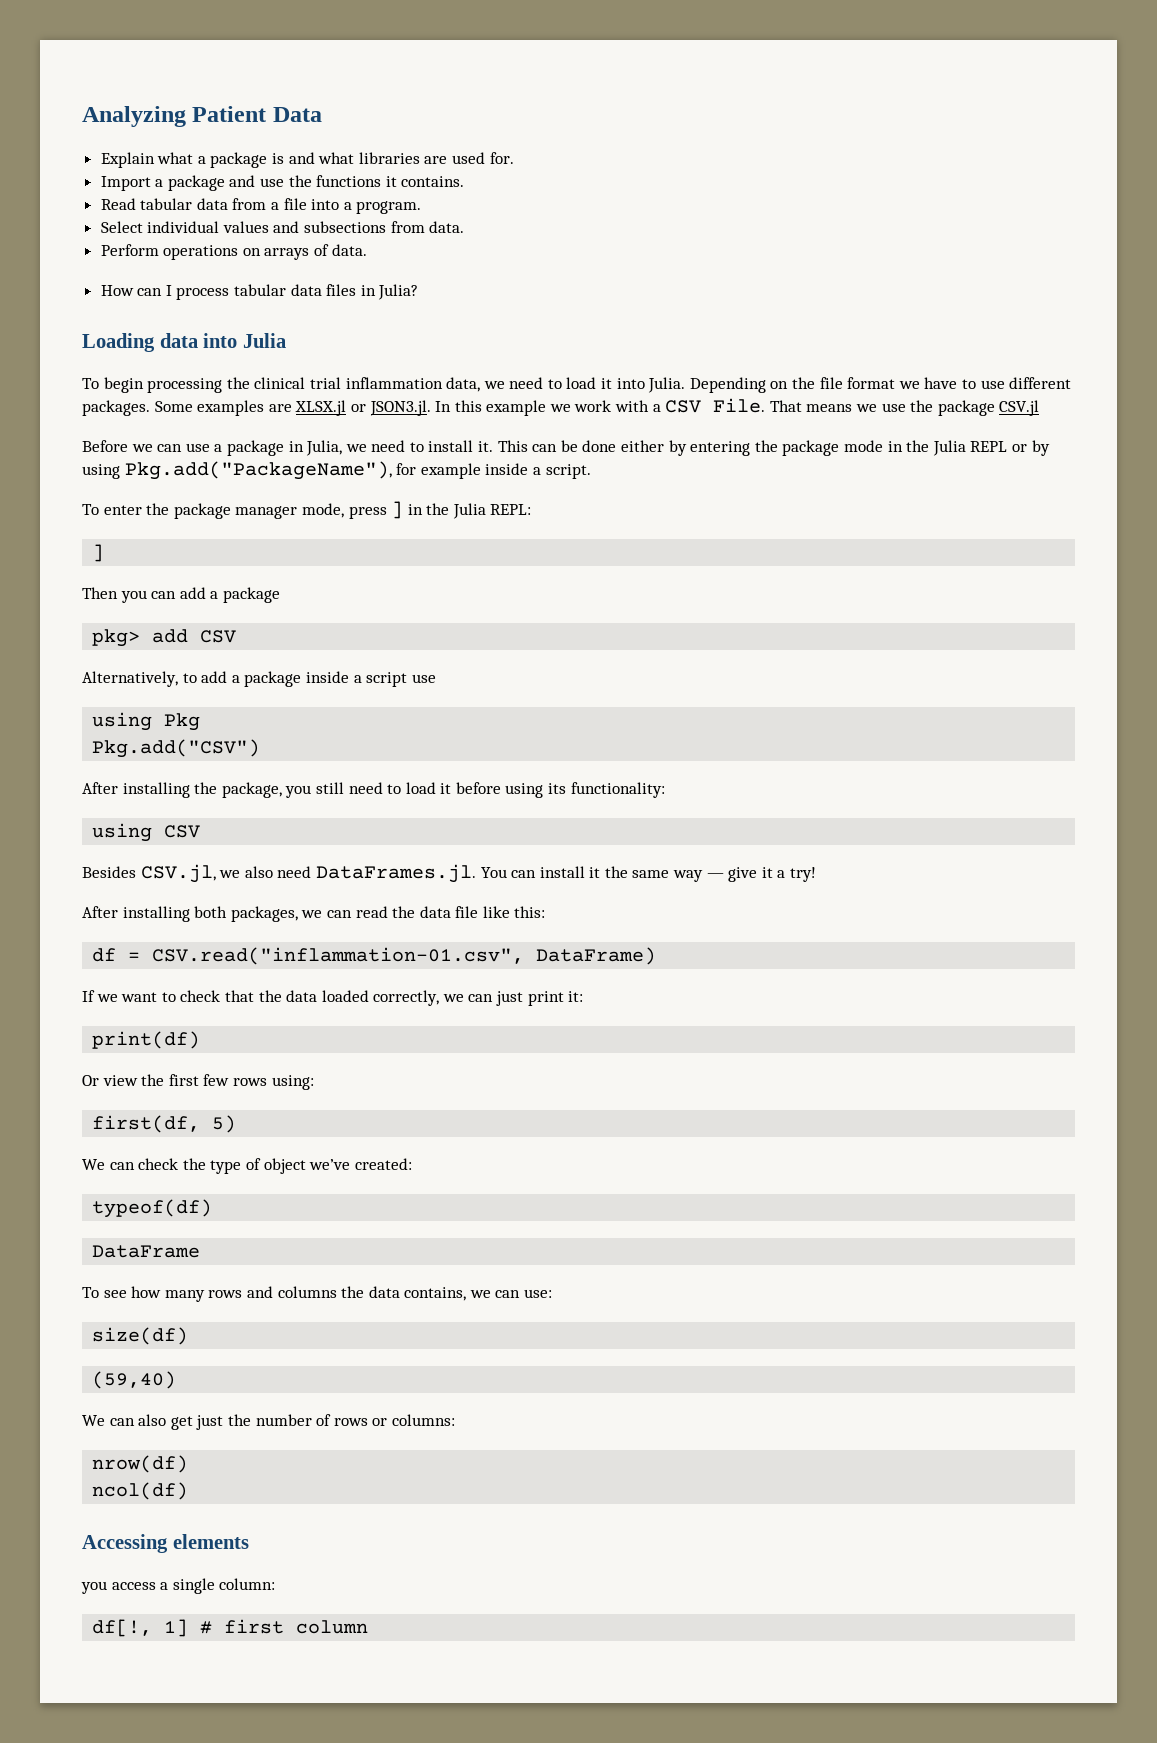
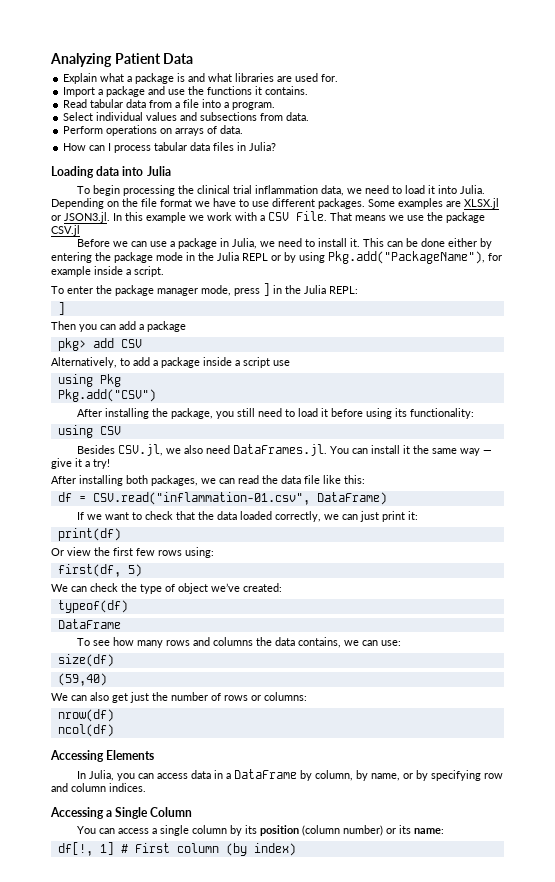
- Accessing elements
- you access a single column:
+ Accessing Elements
+ In Julia, you can access data in a DataFrame by column, by name, or by specifying row and column indices.
+ Accessing a Single Column
+ You can access a single column by its position (column number) or its name:
- df[!, 1] # first column
+ df[!, 1] # First column (by index)

